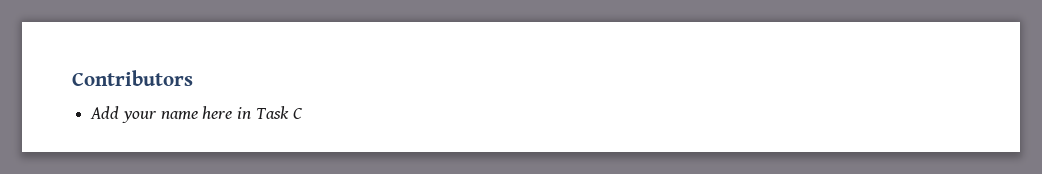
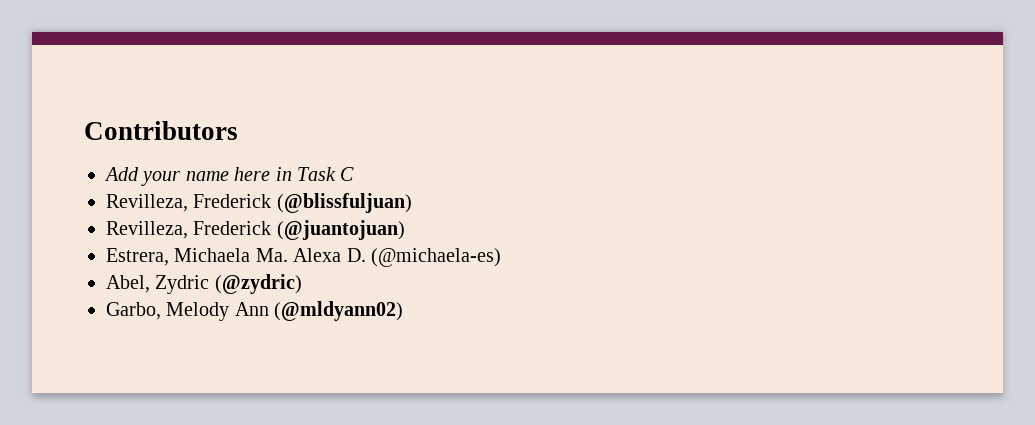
+ Revilleza, Frederick (@blissfuljuan)
+ Revilleza, Frederick (@juantojuan)
+ Estrera, Michaela Ma. Alexa D. (@michaela-es)
+ Abel, Zydric (@zydric)
+ Garbo, Melody Ann (@mldyann02)

